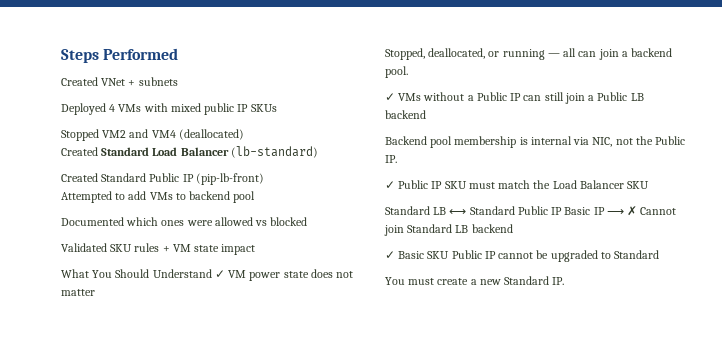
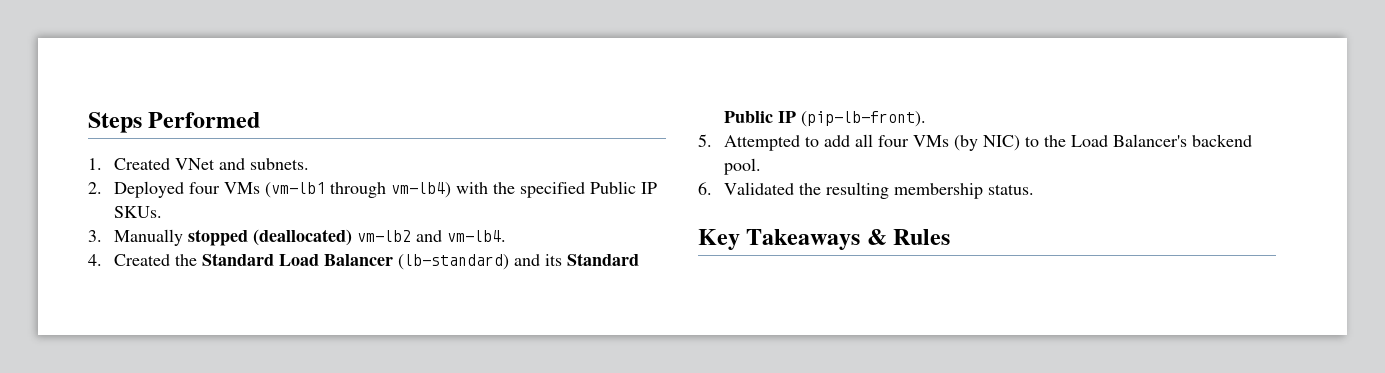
- Created VNet + subnets
- Deployed 4 VMs with mixed public IP SKUs
- Stopped VM2 and VM4 (deallocated)
- Created Standard Load Balancer (lb-standard)
- Created Standard Public IP (pip-lb-front)
- Attempted to add VMs to backend pool
- Documented which ones were allowed vs blocked
- Validated SKU rules + VM state impact
- What You Should Understand ✓ VM power state does not matter
- Stopped, deallocated, or running — all can join a backend pool.
- ✓ VMs without a Public IP can still join a Public LB backend
- Backend pool membership is internal via NIC, not the Public IP.
- ✓ Public IP SKU must match the Load Balancer SKU
- Standard LB ⟷ Standard Public IP Basic IP ⟶ ✗ Cannot join Standard LB backend
- ✓ Basic SKU Public IP cannot be upgraded to Standard
- You must create a new Standard IP.
+ 1. Created VNet and subnets.
+ 2. Deployed four VMs (vm-lb1 through vm-lb4) with the specified Public IP SKUs.
+ 3. Manually stopped (deallocated) vm-lb2 and vm-lb4.
+ 4. Created the Standard Load Balancer (lb-standard) and its Standard Public IP (pip-lb-front).
+ 5. Attempted to add all four VMs (by NIC) to the Load Balancer's backend pool.
+ 6. Validated the resulting membership status.
+ Key Takeaways & Rules

